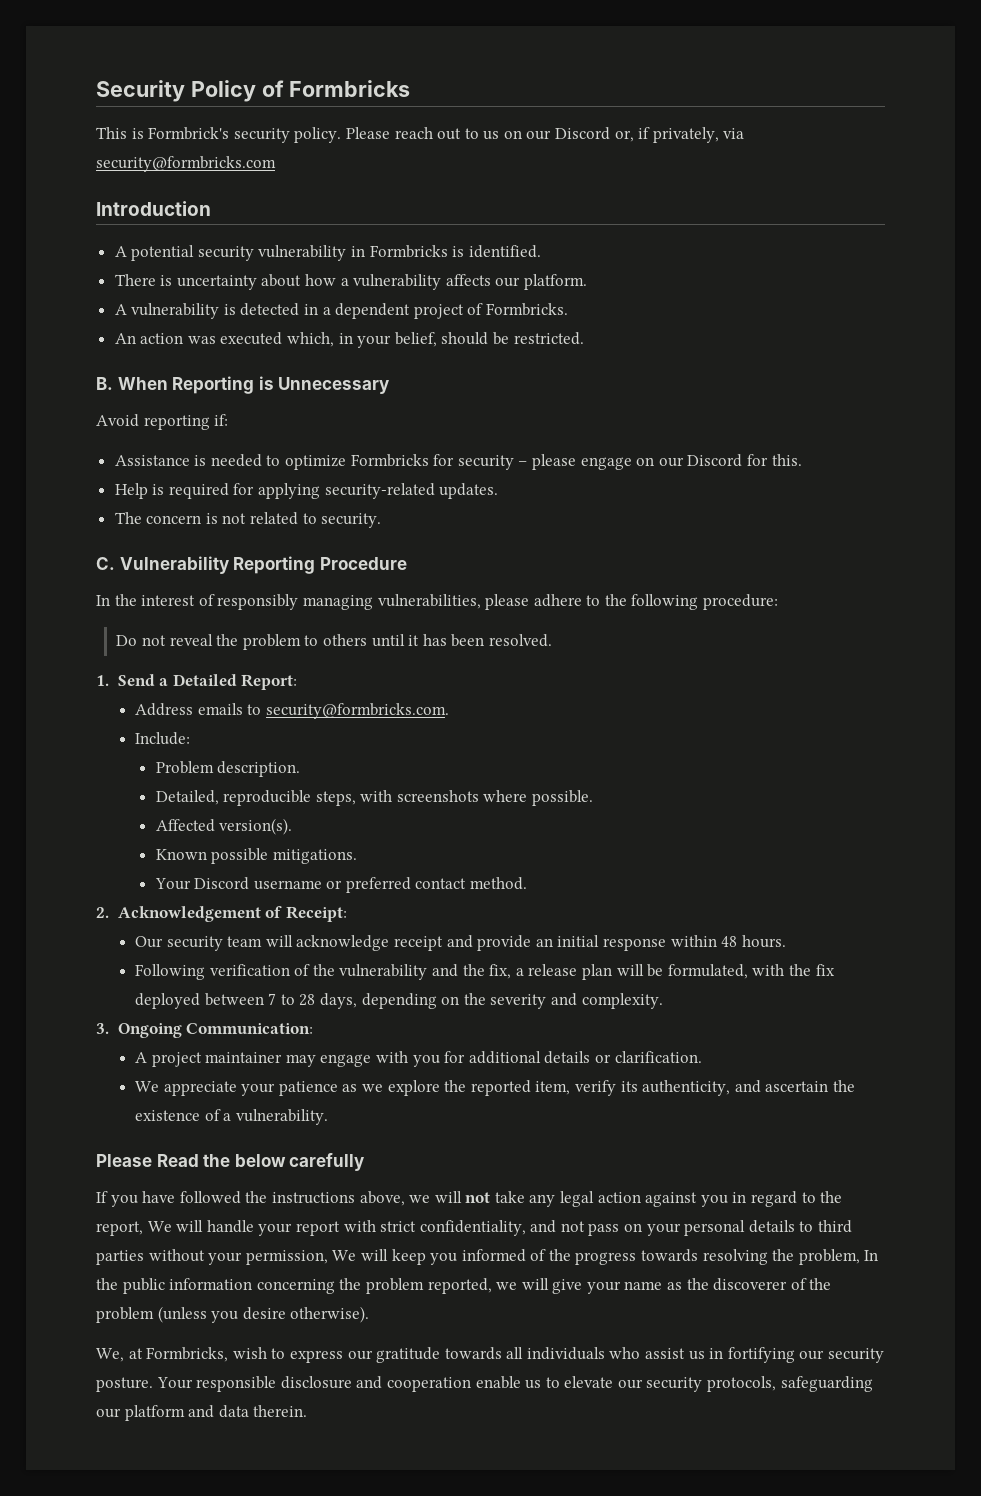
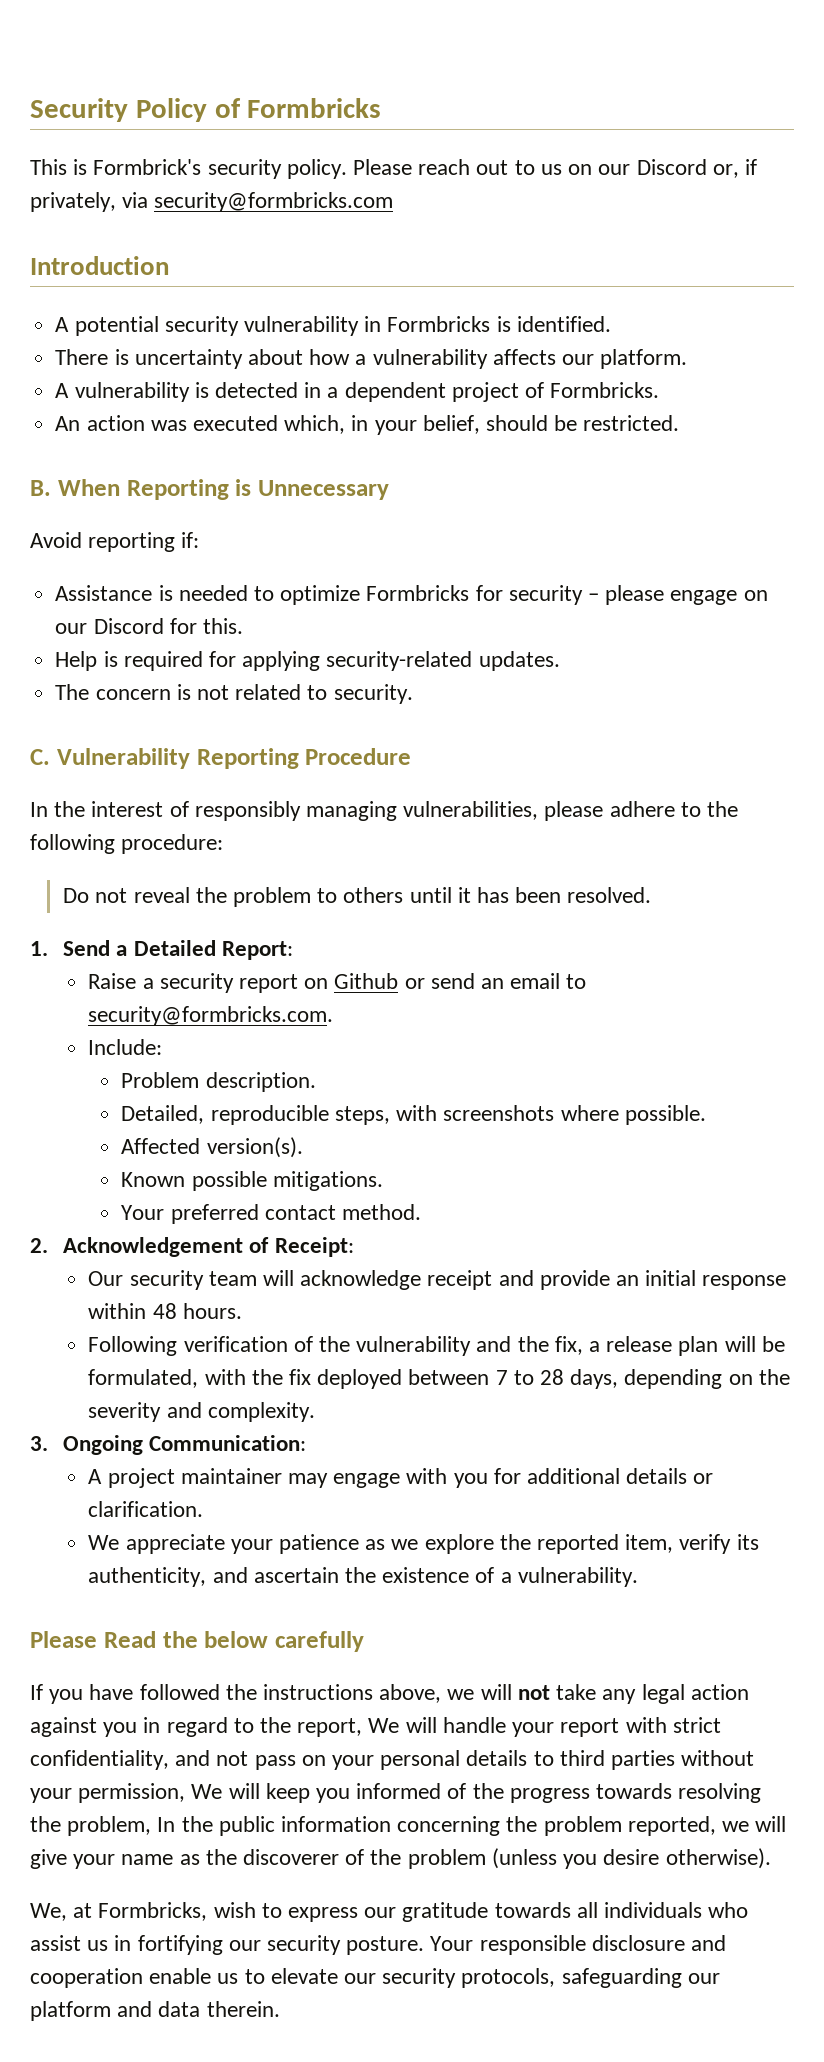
- Address emails to security@formbricks.com.
+ Raise a security report on Github or send an email to security@formbricks.com.
- Your Discord username or preferred contact method.
+ Your preferred contact method.

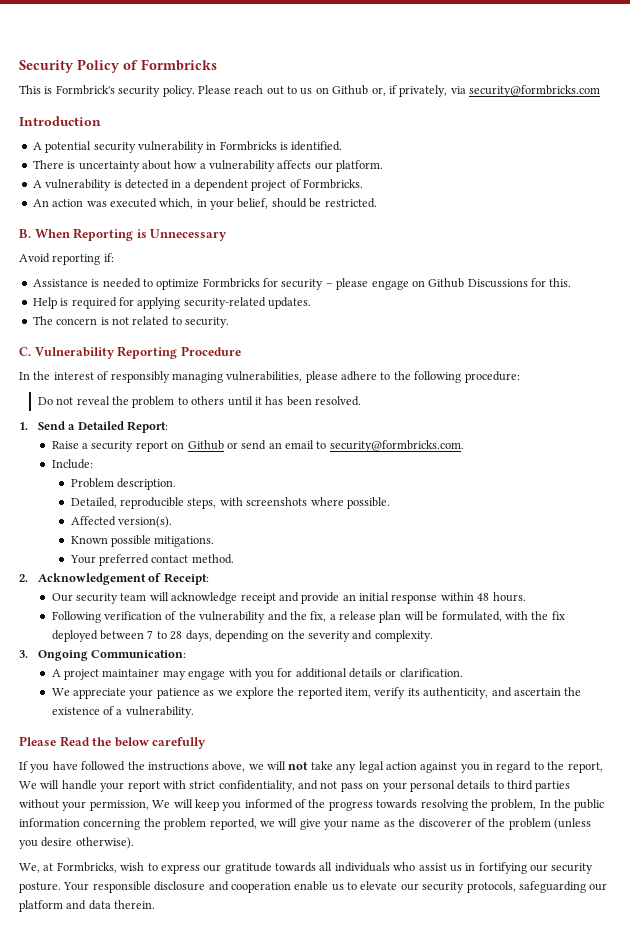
- Please reach out to us on our Discord or, if privately, via security@formbricks.com
+ Please reach out to us on Github or, if privately, via security@formbricks.com
- Assistance is needed to optimize Formbricks for security – please engage on our Discord for this.
+ Assistance is needed to optimize Formbricks for security – please engage on Github Discussions for this.

